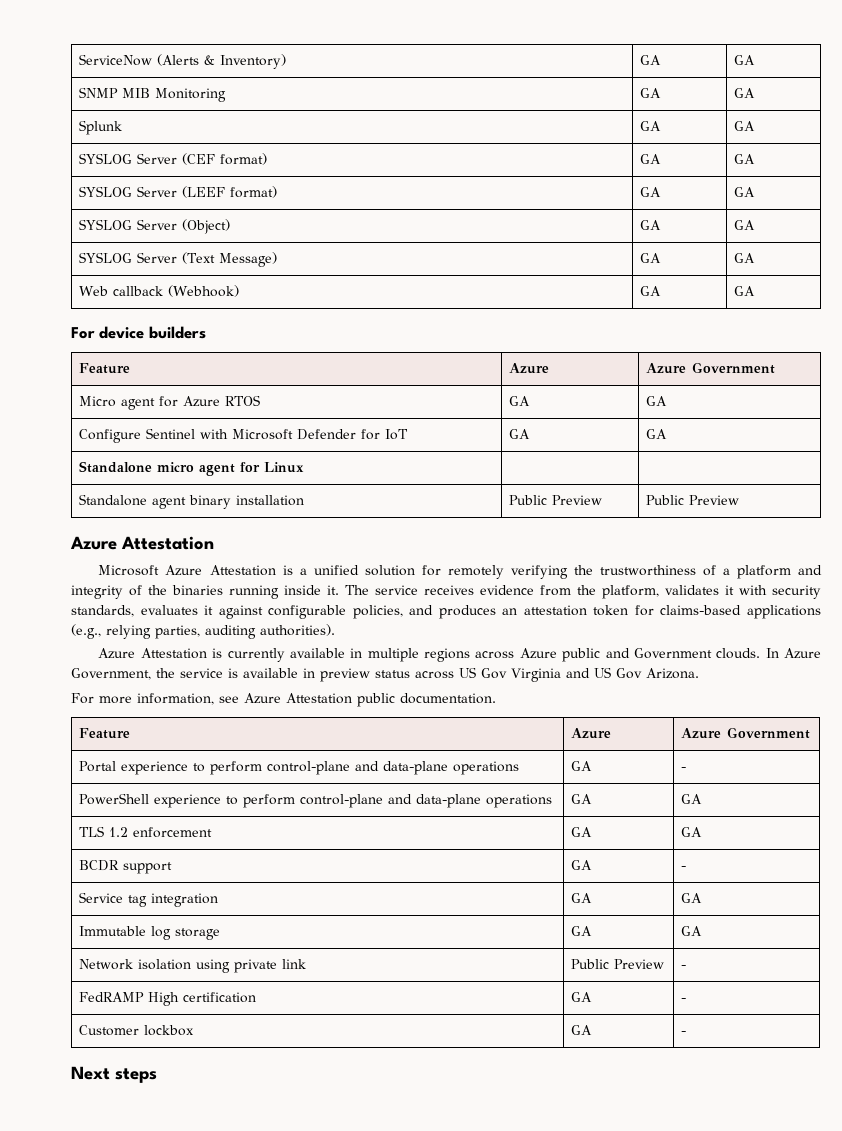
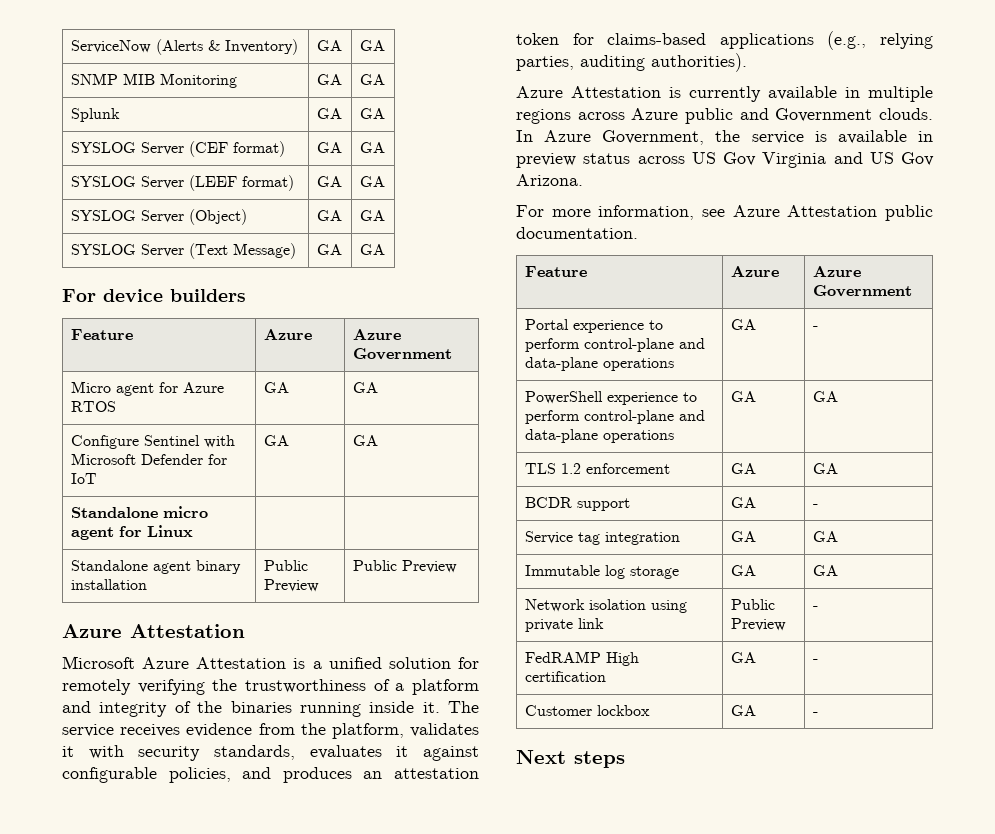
- Web callback (Webhook) | GA | GA

